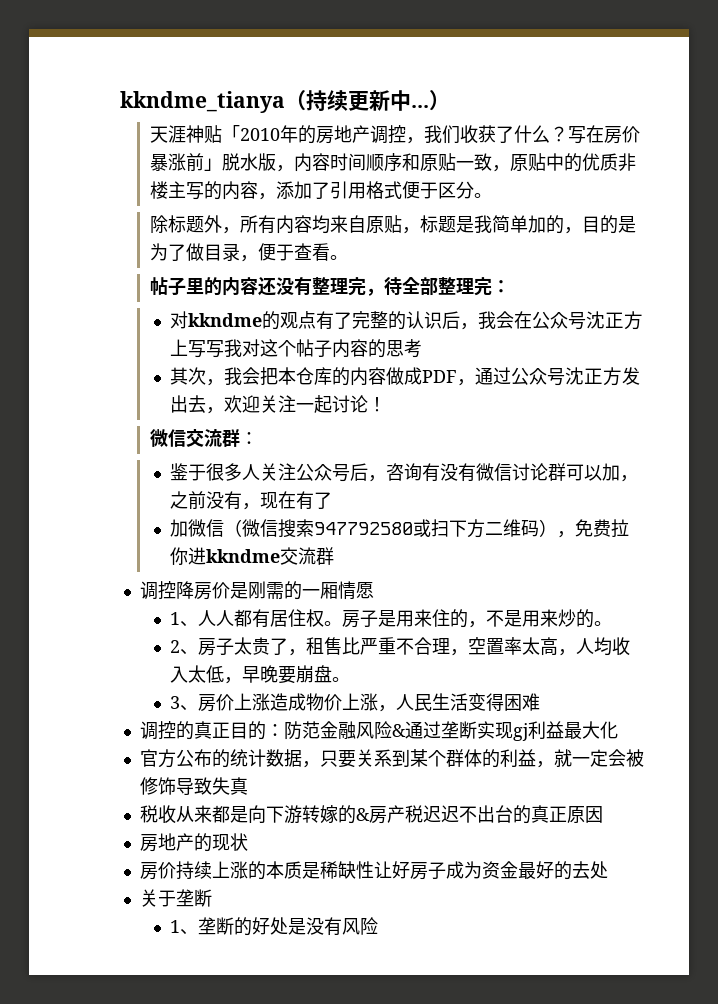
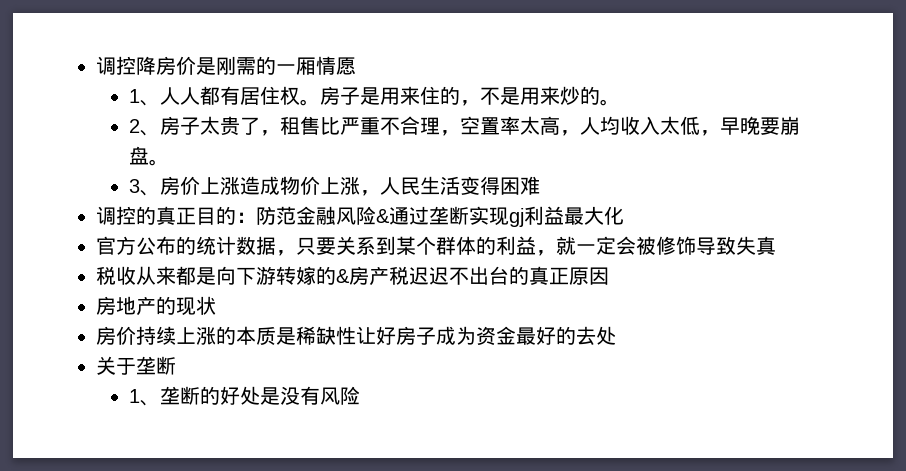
- kkndme_tianya（持续更新中...）
- 天涯神贴「2010年的房地产调控，我们收获了什么？写在房价暴涨前」脱水版，内容时间顺序和原贴一致，原贴中的优质非楼主写的内容，添加了引用格式便于区分。
- 除标题外，所有内容均来自原贴，标题是我简单加的，目的是为了做目录，便于查看。
- 帖子里的内容还没有整理完，待全部整理完：
- 对kkndme的观点有了完整的认识后，我会在公众号沈正方上写写我对这个帖子内容的思考
- 其次，我会把本仓库的内容做成PDF，通过公众号沈正方发出去，欢迎关注一起讨论！
- 微信交流群：
- 鉴于很多人关注公众号后，咨询有没有微信讨论群可以加，之前没有，现在有了
- 加微信（微信搜索947792580或扫下方二维码），免费拉你进kkndme交流群

